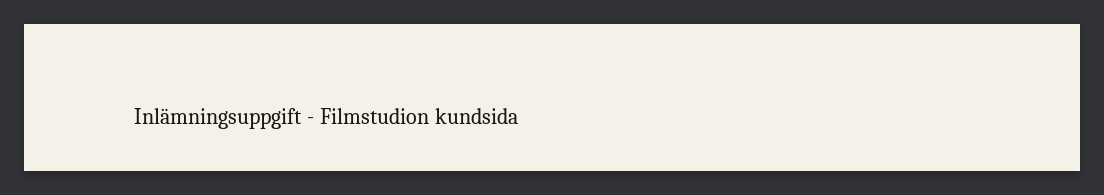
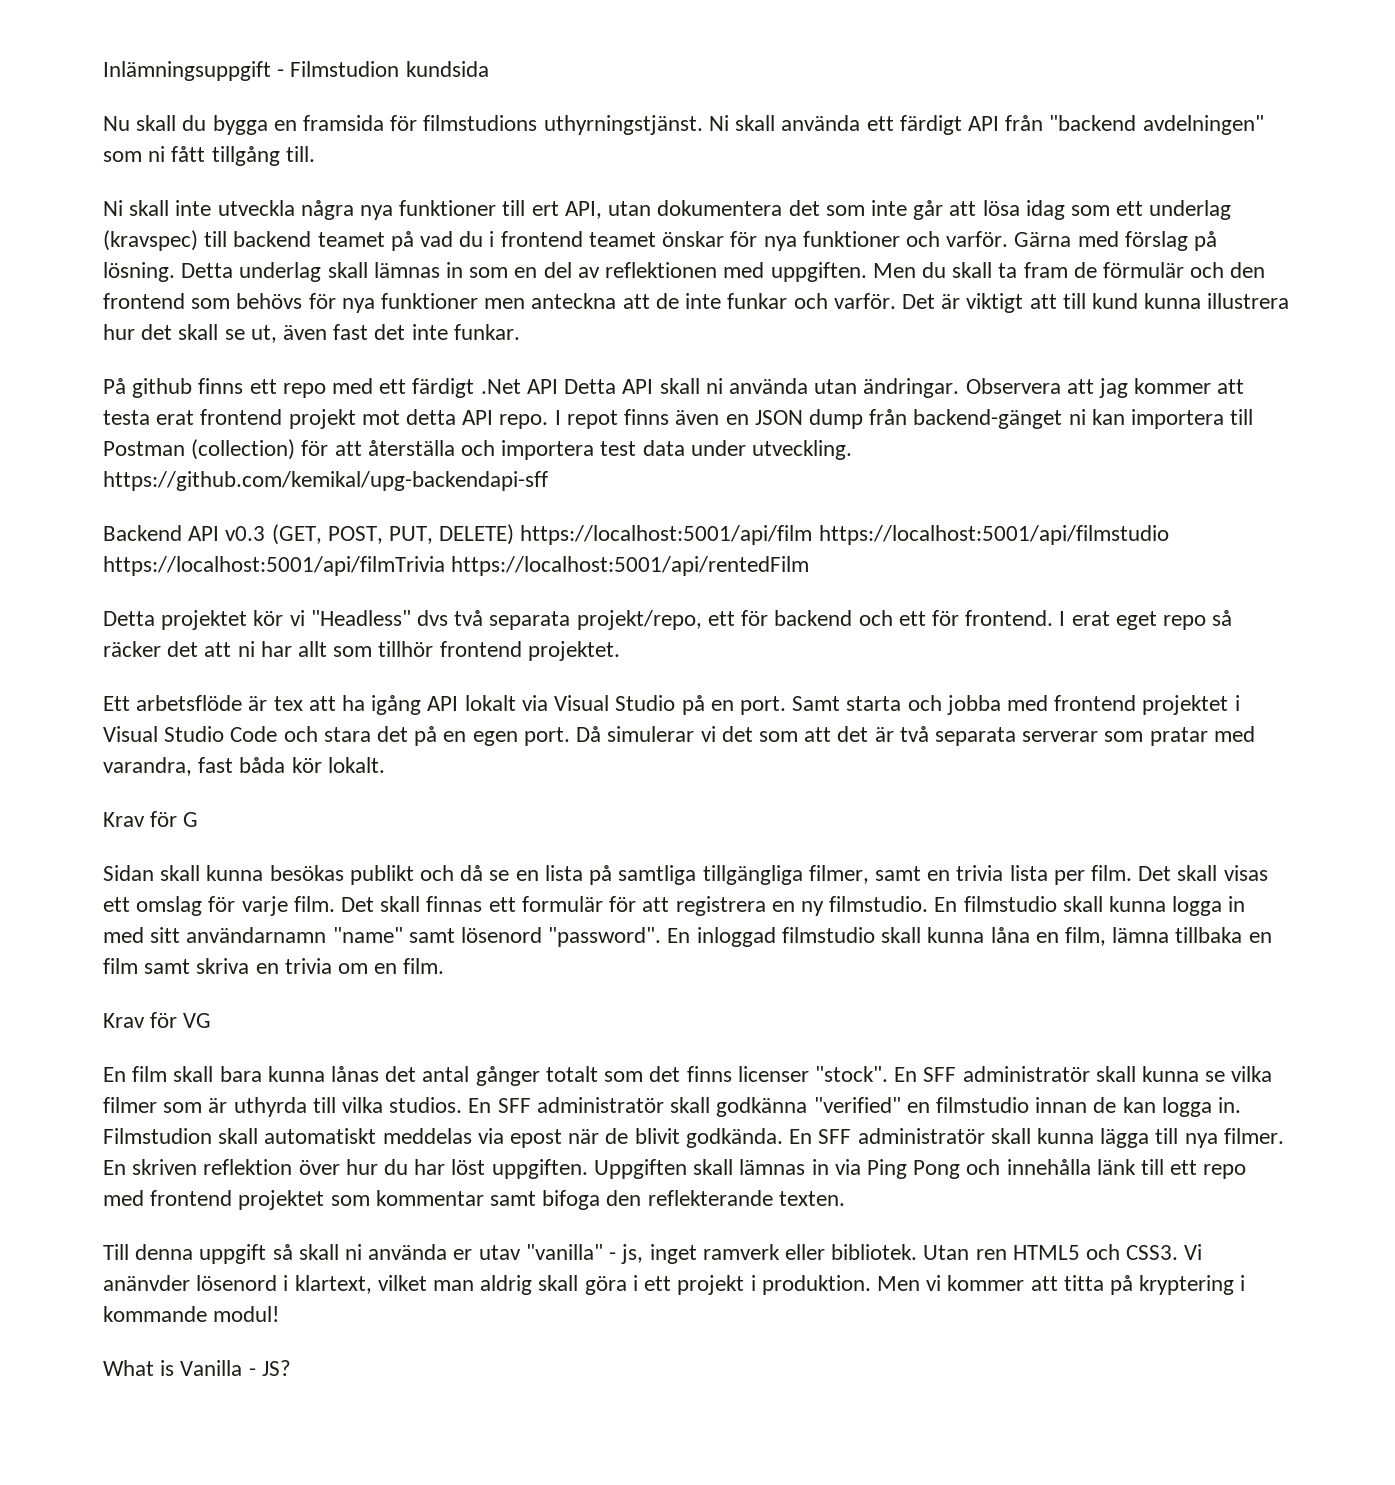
+ Nu skall du bygga en framsida för filmstudions uthyrningstjänst. Ni skall använda ett färdigt API från "backend avdelningen" som ni fått tillgång till.
+ Ni skall inte utveckla några nya funktioner till ert API, utan dokumentera det som inte går att lösa idag som ett underlag (kravspec) till backend teamet på vad du i frontend teamet önskar för nya funktioner och varför. Gärna med förslag på lösning. Detta underlag skall lämnas in som en del av reflektionen med uppgiften. Men du skall ta fram de förmulär och den frontend som behövs för nya funktioner men anteckna att de inte funkar och varför. Det är viktigt att till kund kunna illustrera hur det skall se ut, även fast det inte funkar.
+ På github finns ett repo med ett färdigt .Net API Detta API skall ni använda utan ändringar. Observera att jag kommer att testa erat frontend projekt mot detta API repo. I repot finns även en JSON dump från backend-gänget ni kan importera till Postman (collection) för att återställa och importera test data under utveckling. https://github.com/kemikal/upg-backendapi-sff
+ Backend API v0.3 (GET, POST, PUT, DELETE) https://localhost:5001/api/film https://localhost:5001/api/filmstudio https://localhost:5001/api/filmTrivia https://localhost:5001/api/rentedFilm
+ Detta projektet kör vi "Headless" dvs två separata projekt/repo, ett för backend och ett för frontend. I erat eget repo så räcker det att ni har allt som tillhör frontend projektet.
+ Ett arbetsflöde är tex att ha igång API lokalt via Visual Studio på en port. Samt starta och jobba med frontend projektet i Visual Studio Code och stara det på en egen port. Då simulerar vi det som att det är två separata serverar som pratar med varandra, fast båda kör lokalt.
+ Krav för G
+ Sidan skall kunna besökas publikt och då se en lista på samtliga tillgängliga filmer, samt en trivia lista per film. Det skall visas ett omslag för varje film. Det skall finnas ett formulär för att registrera en ny filmstudio. En filmstudio skall kunna logga in med sitt användarnamn "name" samt lösenord "password". En inloggad filmstudio skall kunna låna en film, lämna tillbaka en film samt skriva en trivia om en film.
+ Krav för VG
+ En film skall bara kunna lånas det antal gånger totalt som det finns licenser "stock". En SFF administratör skall kunna se vilka filmer som är uthyrda till vilka studios. En SFF administratör skall godkänna "verified" en filmstudio innan de kan logga in. Filmstudion skall automatiskt meddelas via epost när de blivit godkända. En SFF administratör skall kunna lägga till nya filmer. En skriven reflektion över hur du har löst uppgiften. Uppgiften skall lämnas in via Ping Pong och innehålla länk till ett repo med frontend projektet som kommentar samt bifoga den reflekterande texten.
+ Till denna uppgift så skall ni använda er utav "vanilla" - js, inget ramverk eller bibliotek. Utan ren HTML5 och CSS3. Vi anänvder lösenord i klartext, vilket man aldrig skall göra i ett projekt i produktion. Men vi kommer att titta på kryptering i kommande modul!
+ What is Vanilla - JS?

